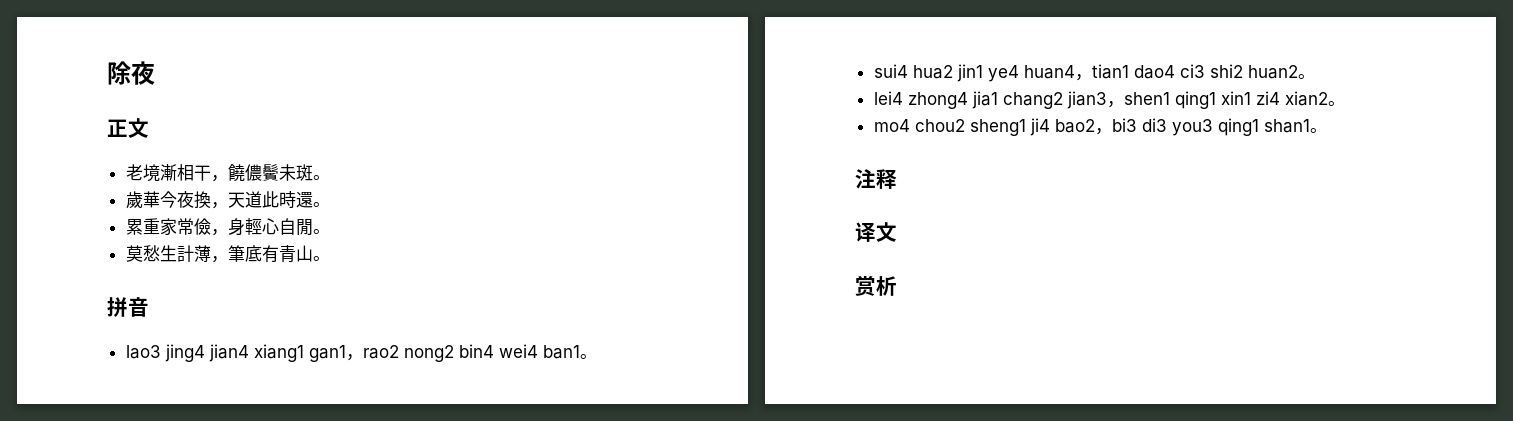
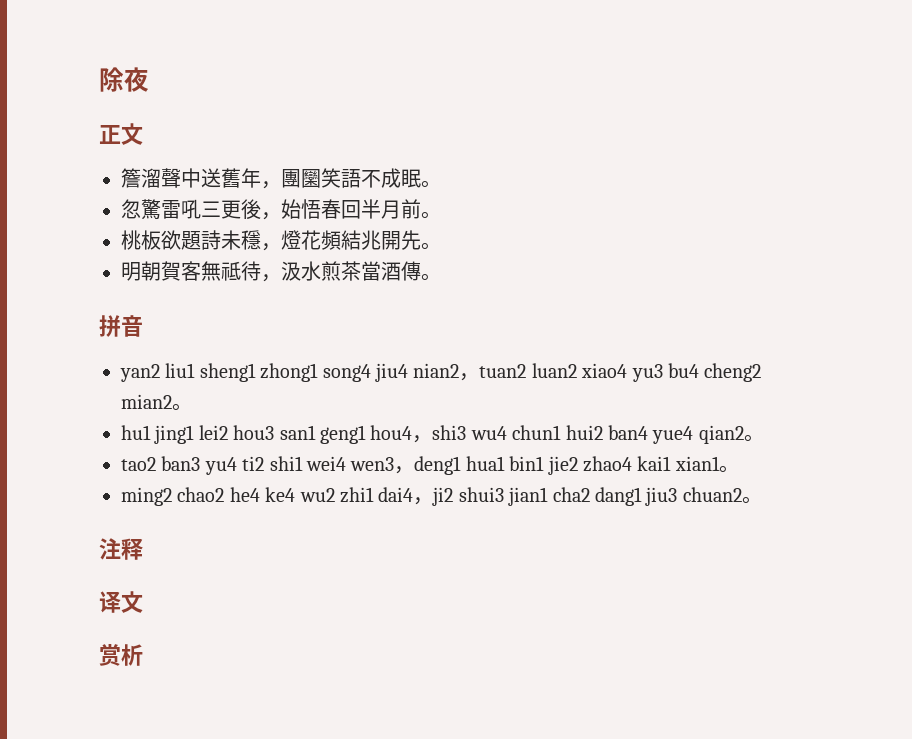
- 老境漸相干，饒儂鬢未斑。
- 歲華今夜換，天道此時還。
- 累重家常儉，身輕心自閒。
- 莫愁生計薄，筆底有青山。
+ 簷溜聲中送舊年，團圞笑語不成眠。
+ 忽驚雷吼三更後，始悟春回半月前。
+ 桃板欲題詩未穩，燈花頻結兆開先。
+ 明朝賀客無祗待，汲水煎茶當酒傳。
  拼音
- lao3 jing4 jian4 xiang1 gan1，rao2 nong2 bin4 wei4 ban1。
- sui4 hua2 jin1 ye4 huan4，tian1 dao4 ci3 shi2 huan2。
- lei4 zhong4 jia1 chang2 jian3，shen1 qing1 xin1 zi4 xian2。
- mo4 chou2 sheng1 ji4 bao2，bi3 di3 you3 qing1 shan1。
+ yan2 liu1 sheng1 zhong1 song4 jiu4 nian2，tuan2 luan2 xiao4 yu3 bu4 cheng2 mian2。
+ hu1 jing1 lei2 hou3 san1 geng1 hou4，shi3 wu4 chun1 hui2 ban4 yue4 qian2。
+ tao2 ban3 yu4 ti2 shi1 wei4 wen3，deng1 hua1 bin1 jie2 zhao4 kai1 xian1。
+ ming2 chao2 he4 ke4 wu2 zhi1 dai4，ji2 shui3 jian1 cha2 dang1 jiu3 chuan2。

